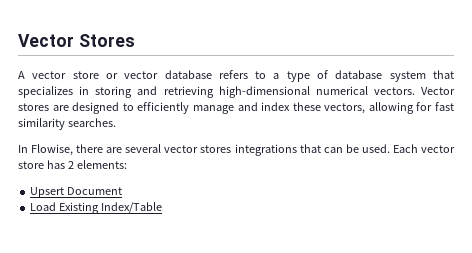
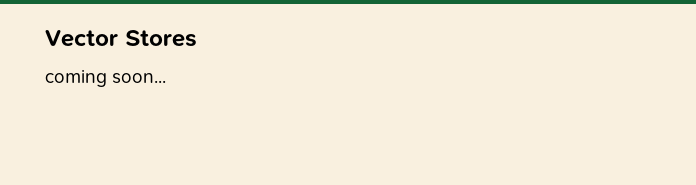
- A vector store or vector database refers to a type of database system that specializes in storing and retrieving high-dimensional numerical vectors. Vector stores are designed to efficiently manage and index these vectors, allowing for fast similarity searches.
- In Flowise, there are several vector stores integrations that can be used. Each vector store has 2 elements:
- Upsert Document
- Load Existing Index/Table
+ coming soon...

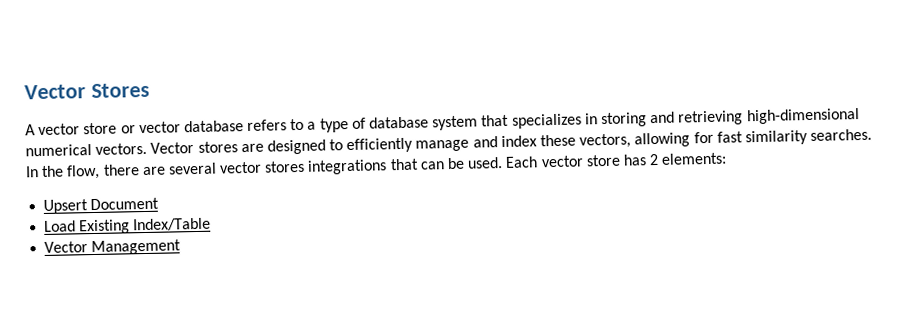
- coming soon...
+ A vector store or vector database refers to a type of database system that specializes in storing and retrieving high-dimensional numerical vectors. Vector stores are designed to efficiently manage and index these vectors, allowing for fast similarity searches. In the flow, there are several vector stores integrations that can be used. Each vector store has 2 elements:
+ Upsert Document
+ Load Existing Index/Table
+ Vector Management

